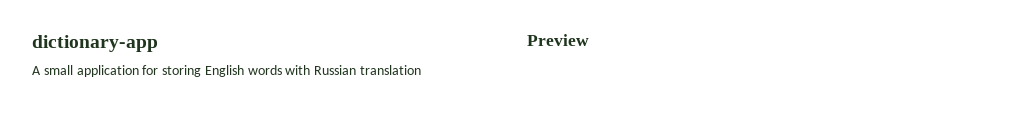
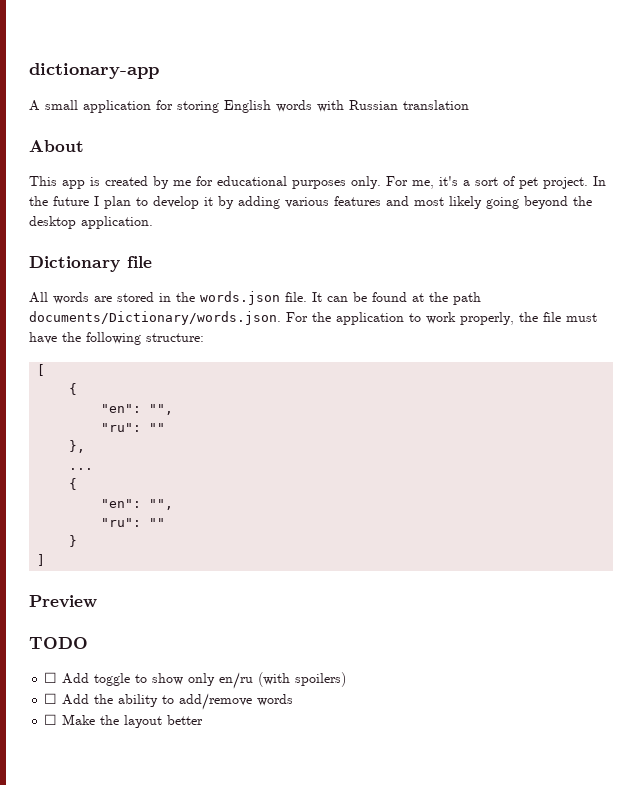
+ About
+ This app is created by me for educational purposes only. For me, it's a sort of pet project. In the future I plan to develop it by adding various features and most likely going beyond the desktop application.
+ Dictionary file
+ All words are stored in the words.json file. It can be found at the path documents/Dictionary/words.json. For the application to work properly, the file must have the following structure:
+ [
+ {
+ "en": "",
+ "ru": ""
+ },
+ ...
+ {
+ "en": "",
+ "ru": ""
+ }
+ ]
  Preview
+ TODO
+ ☐ Add toggle to show only en/ru (with spoilers)
+ ☐ Add the ability to add/remove words
+ ☐ Make the layout better

